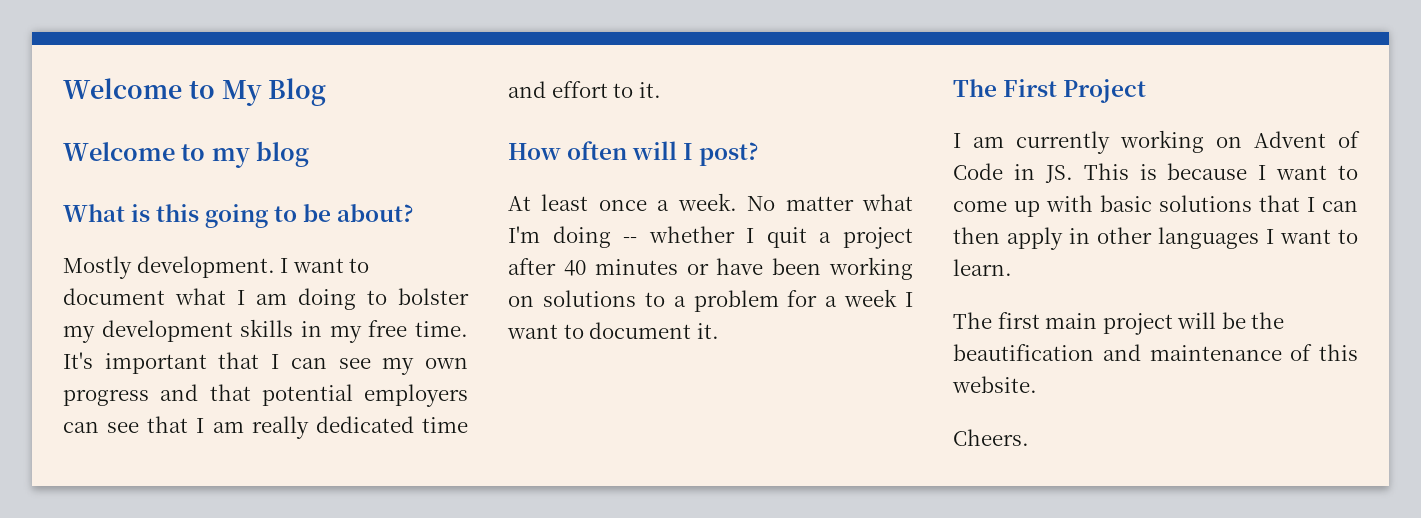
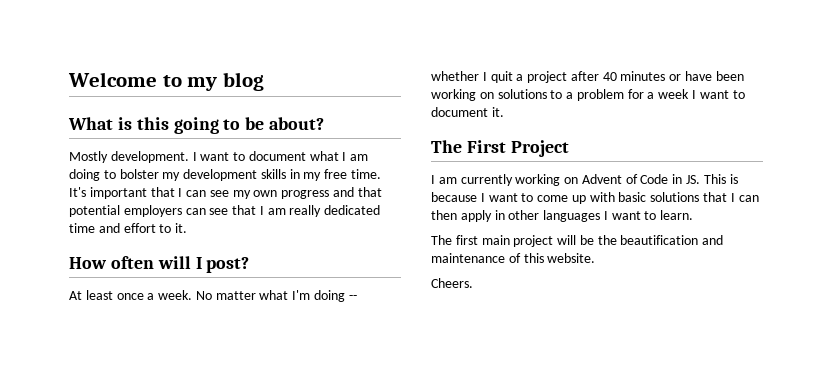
- Welcome to My Blog

